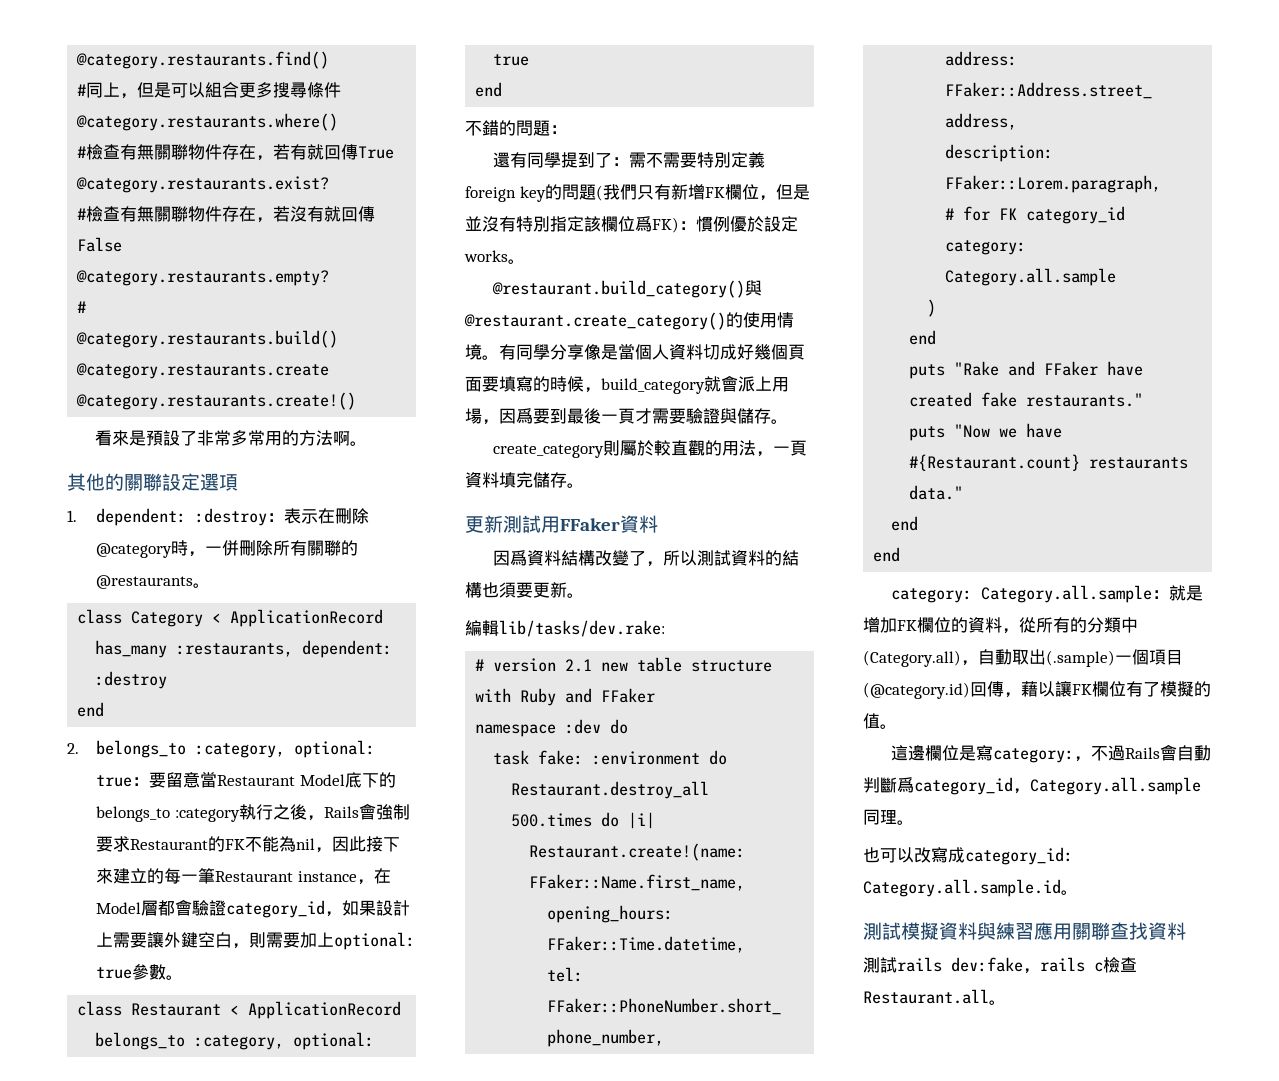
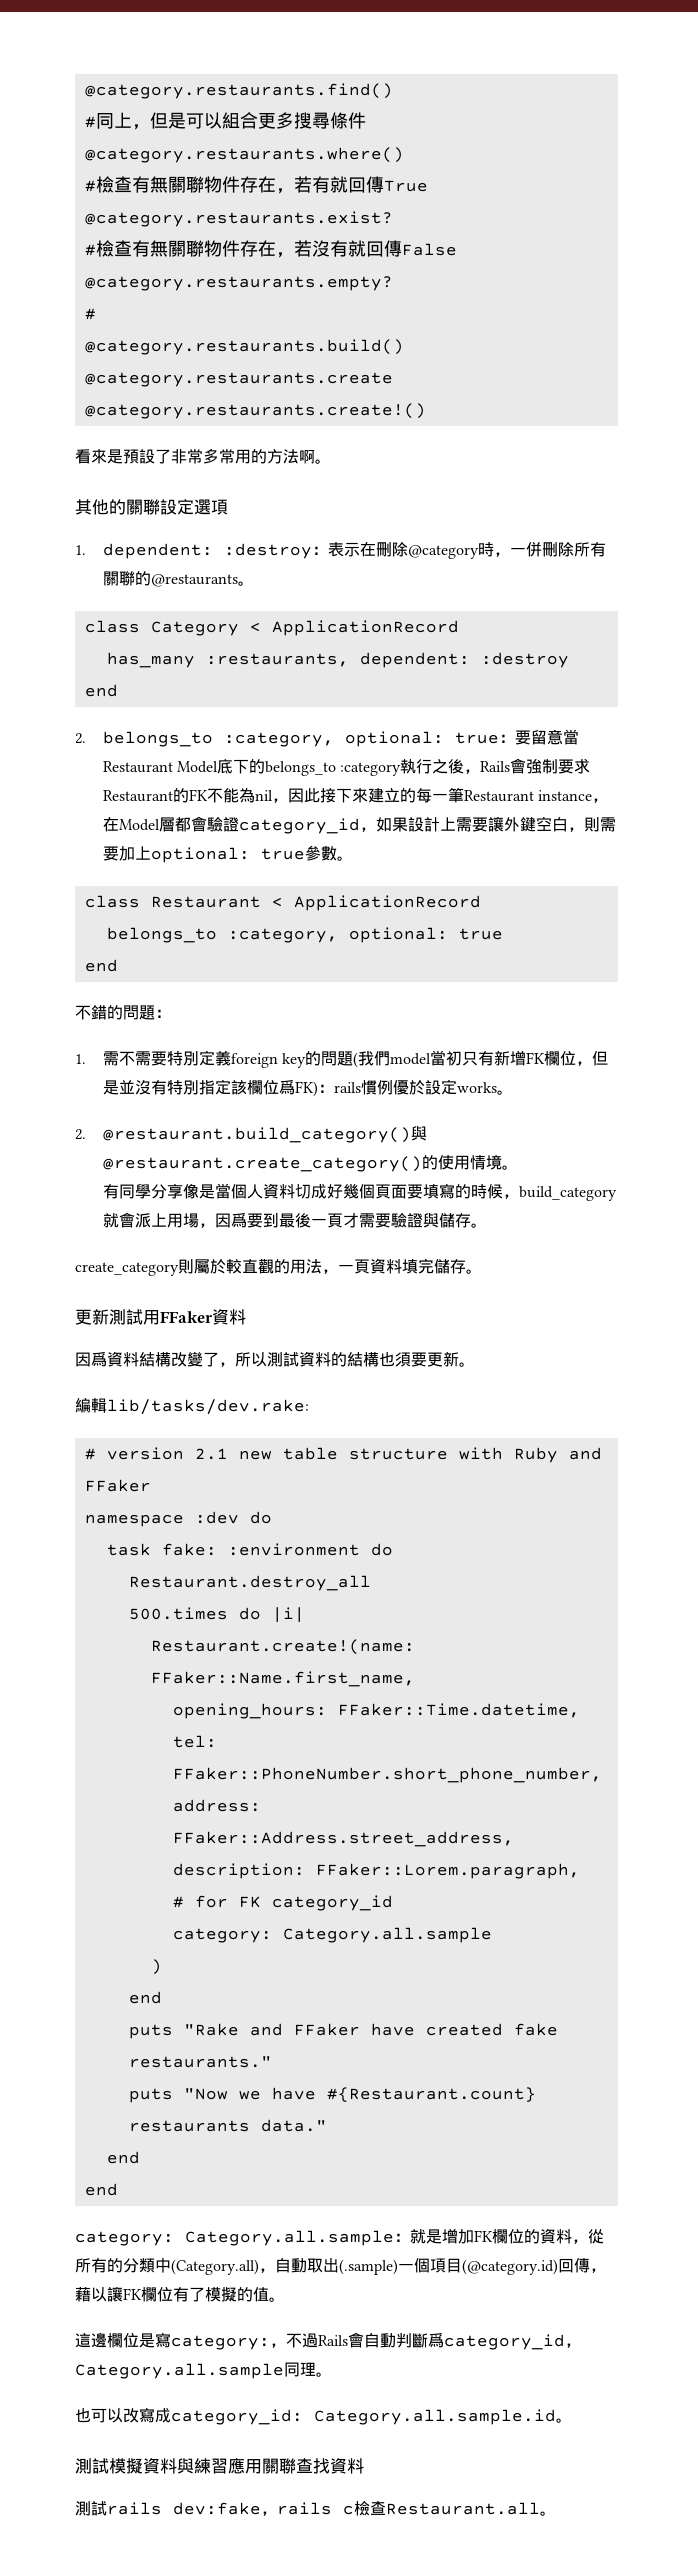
- 還有同學提到了：需不需要特別定義foreign key的問題(我們只有新增FK欄位，但是並沒有特別指定該欄位爲FK)：慣例優於設定works。
+ 1.需不需要特別定義foreign key的問題(我們model當初只有新增FK欄位，但是並沒有特別指定該欄位爲FK)：rails慣例優於設定works。
- @restaurant.build_category()與@restaurant.create_category()的使用情境。有同學分享像是當個人資料切成好幾個頁面要填寫的時候，build_category就會派上用場，因爲要到最後一頁才需要驗證與儲存。
+ 2. @restaurant.build_category()與@restaurant.create_category()的使用情境。
+ 有同學分享像是當個人資料切成好幾個頁面要填寫的時候，build_category就會派上用場，因爲要到最後一頁才需要驗證與儲存。

